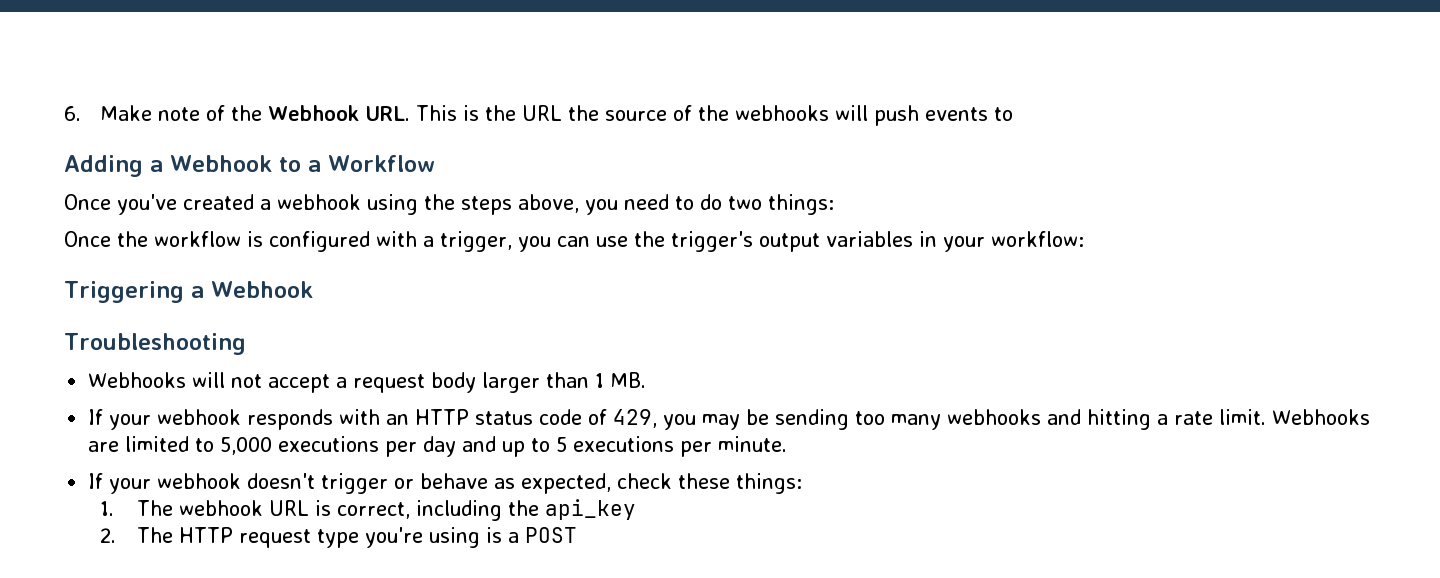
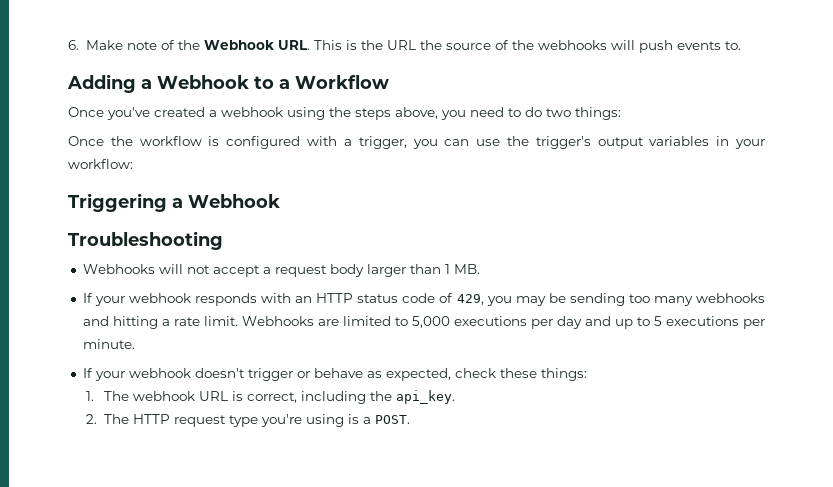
- 6. Make note of the Webhook URL. This is the URL the source of the webhooks will push events to
+ 6. Make note of the Webhook URL. This is the URL the source of the webhooks will push events to.
- 1. The webhook URL is correct, including the api_key
+ 1. The webhook URL is correct, including the api_key.
- 2. The HTTP request type you're using is a POST
+ 2. The HTTP request type you're using is a POST.

